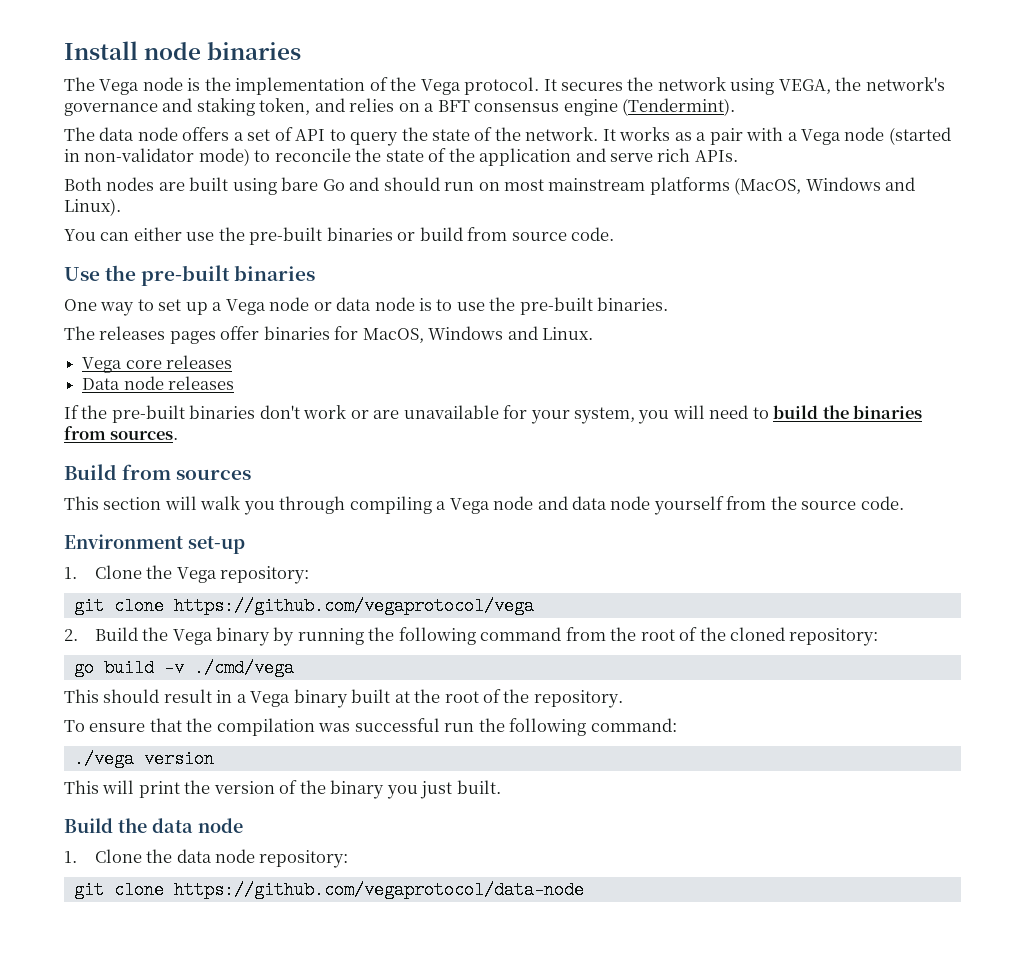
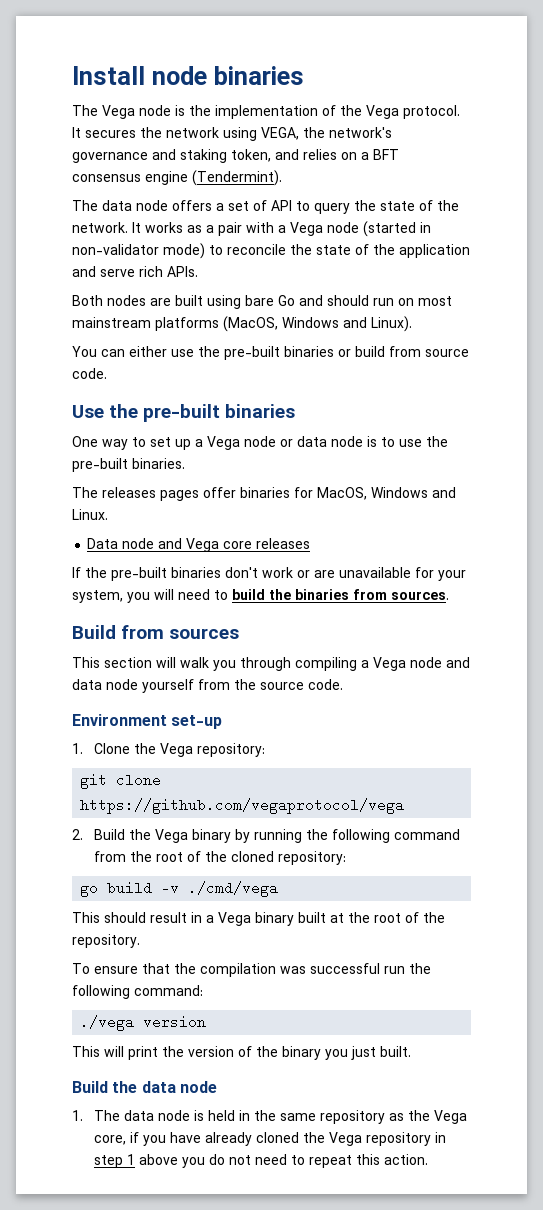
- Vega core releases
+ Data node and Vega core releases
- Data node releases
- 1. Clone the data node repository:
- git clone https://github.com/vegaprotocol/data-node
+ 1. The data node is held in the same repository as the Vega core, if you have already cloned the Vega repository in step 1 above you do not need to repeat this action.

